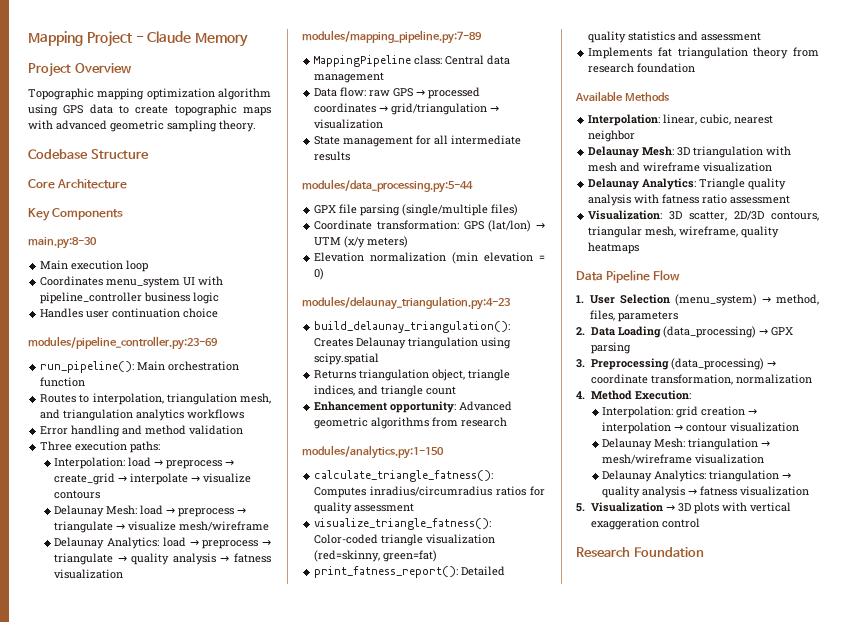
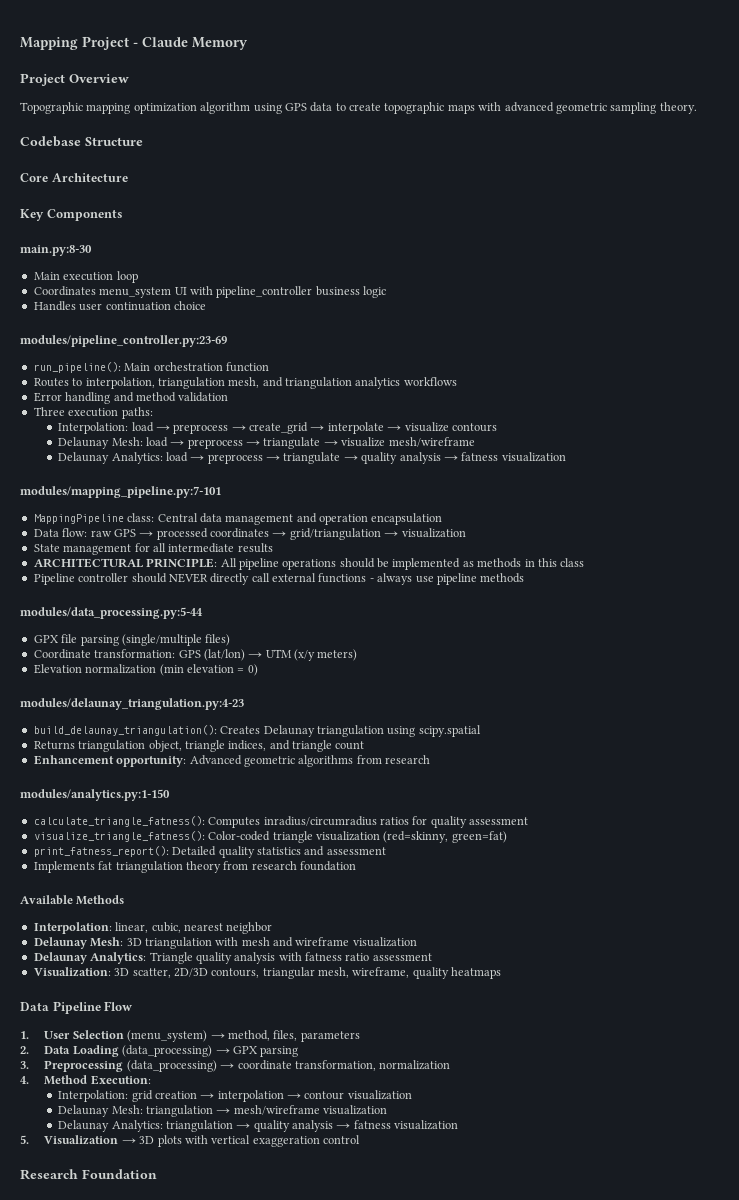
- modules/mapping_pipeline.py:7-89
+ modules/mapping_pipeline.py:7-101
- MappingPipeline class: Central data management
+ MappingPipeline class: Central data management and operation encapsulation
+ ARCHITECTURAL PRINCIPLE: All pipeline operations should be implemented as methods in this class
+ Pipeline controller should NEVER directly call external functions - always use pipeline methods

